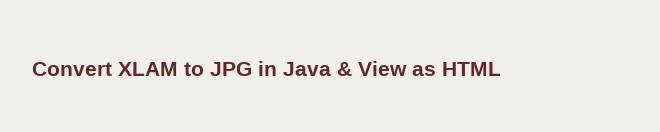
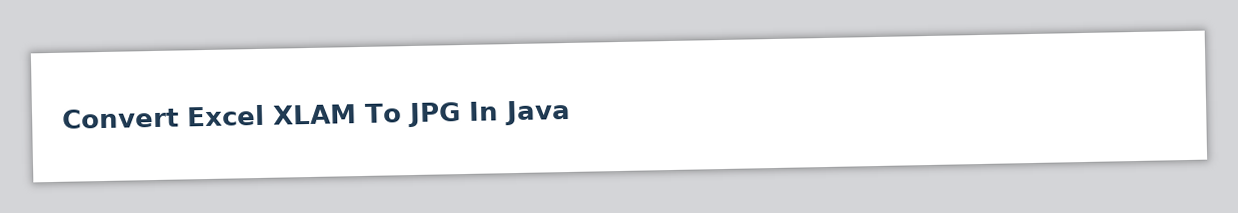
- Convert XLAM to JPG in Java & View as HTML
+ Convert Excel XLAM To JPG In Java

